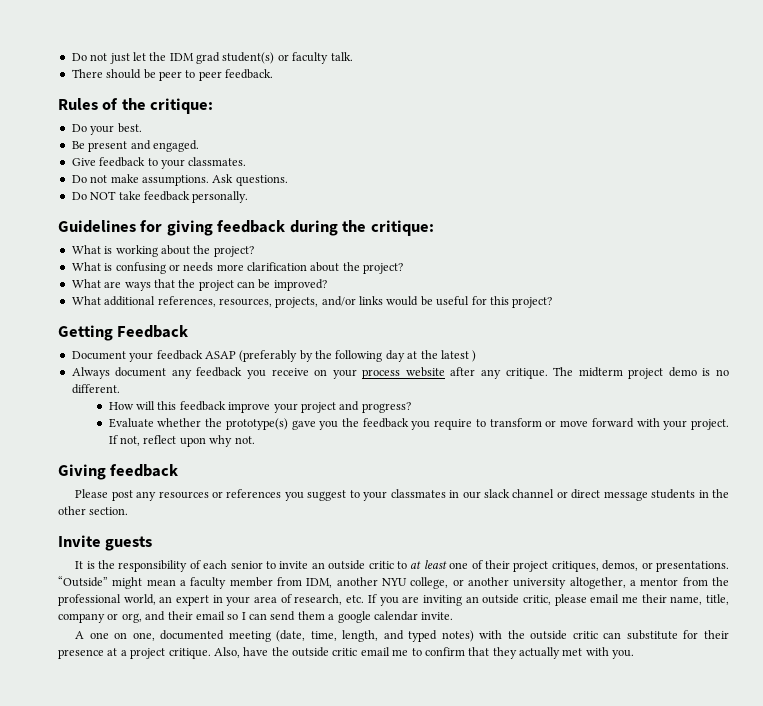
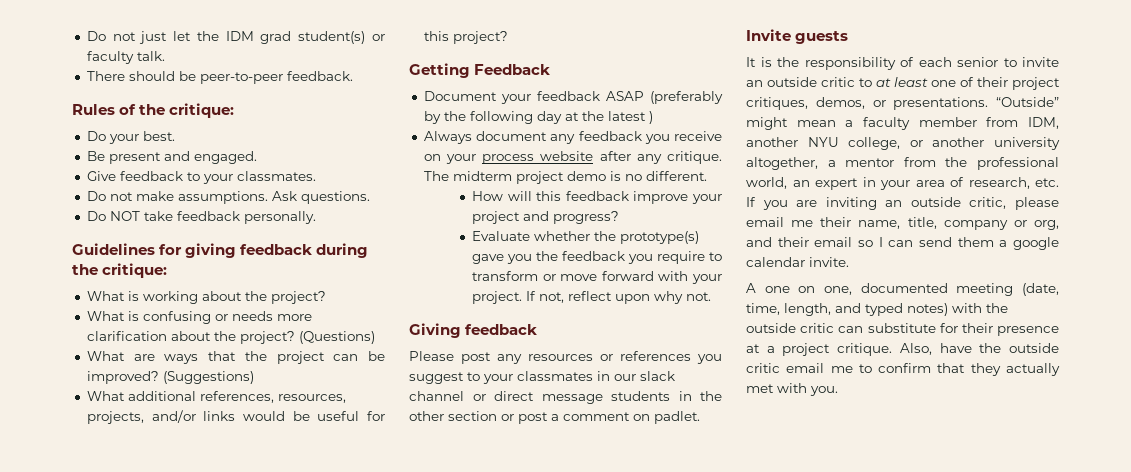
- There should be peer to peer feedback.
+ There should be peer-to-peer feedback.
+ (Questions)
+ (Suggestions)
- Please post any resources or references you suggest to your classmates in our slack channel or direct message students in the other section.
+ Please post any resources or references you suggest to your classmates in our slack channel or direct message students in the other section or post a comment on padlet.

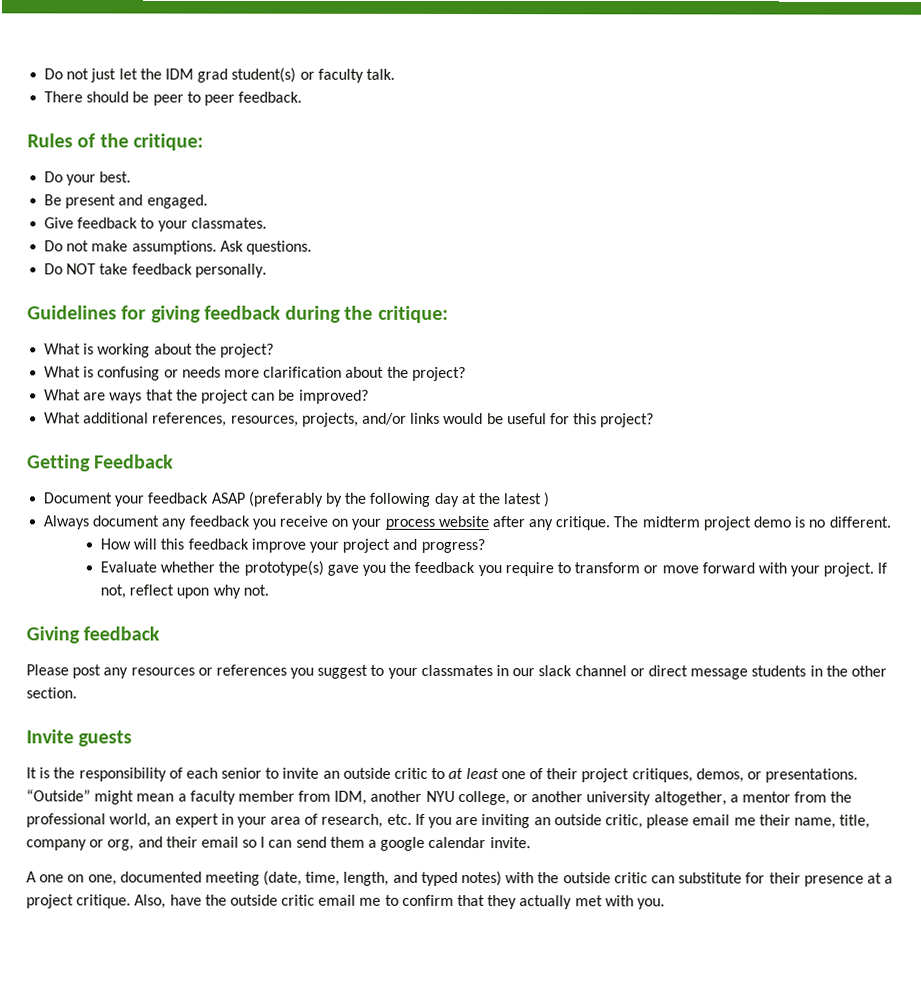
- There should be peer-to-peer feedback.
+ There should be peer to peer feedback.
- (Questions)
- (Suggestions)
- Please post any resources or references you suggest to your classmates in our slack channel or direct message students in the other section or post a comment on padlet.
+ Please post any resources or references you suggest to your classmates in our slack channel or direct message students in the other section.

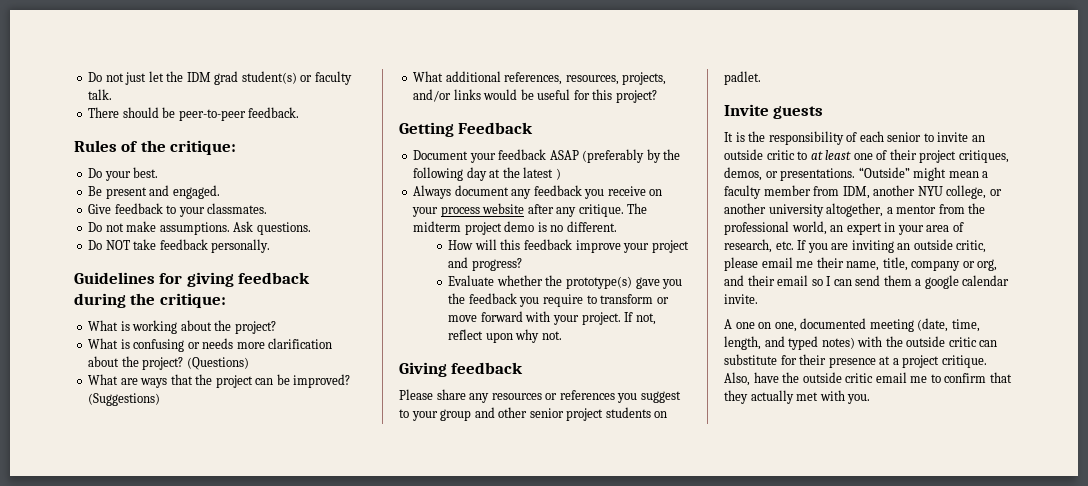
- There should be peer to peer feedback.
+ There should be peer-to-peer feedback.
+ (Questions)
+ (Suggestions)
- Please post any resources or references you suggest to your classmates in our slack channel or direct message students in the other section.
+ Please share any resources or references you suggest to your group and other senior project students on padlet.

